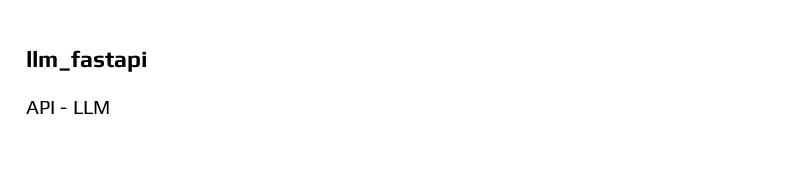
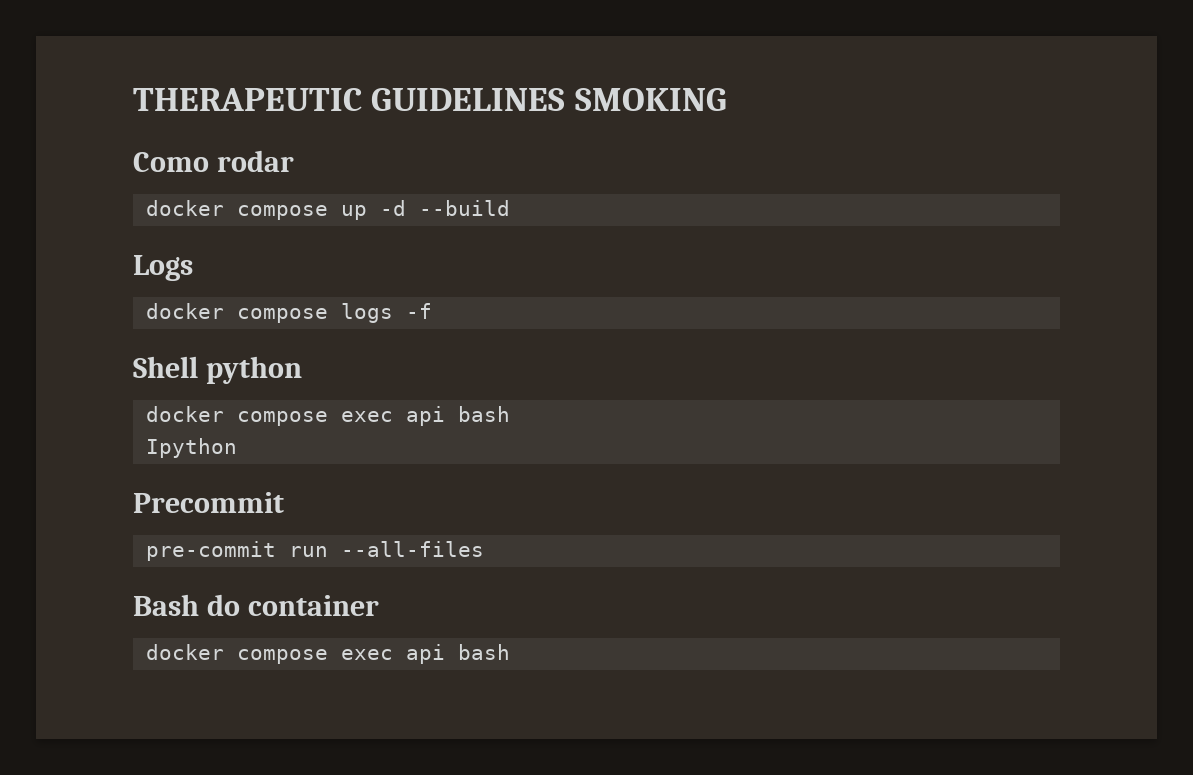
- llm_fastapi
- API - LLM
+ THERAPEUTIC GUIDELINES SMOKING
+ Como rodar
+ docker compose up -d --build
+ Logs
+ docker compose logs -f
+ Shell python
+ docker compose exec api bash
+ Ipython
+ Precommit
+ pre-commit run --all-files
+ Bash do container
+ docker compose exec api bash

